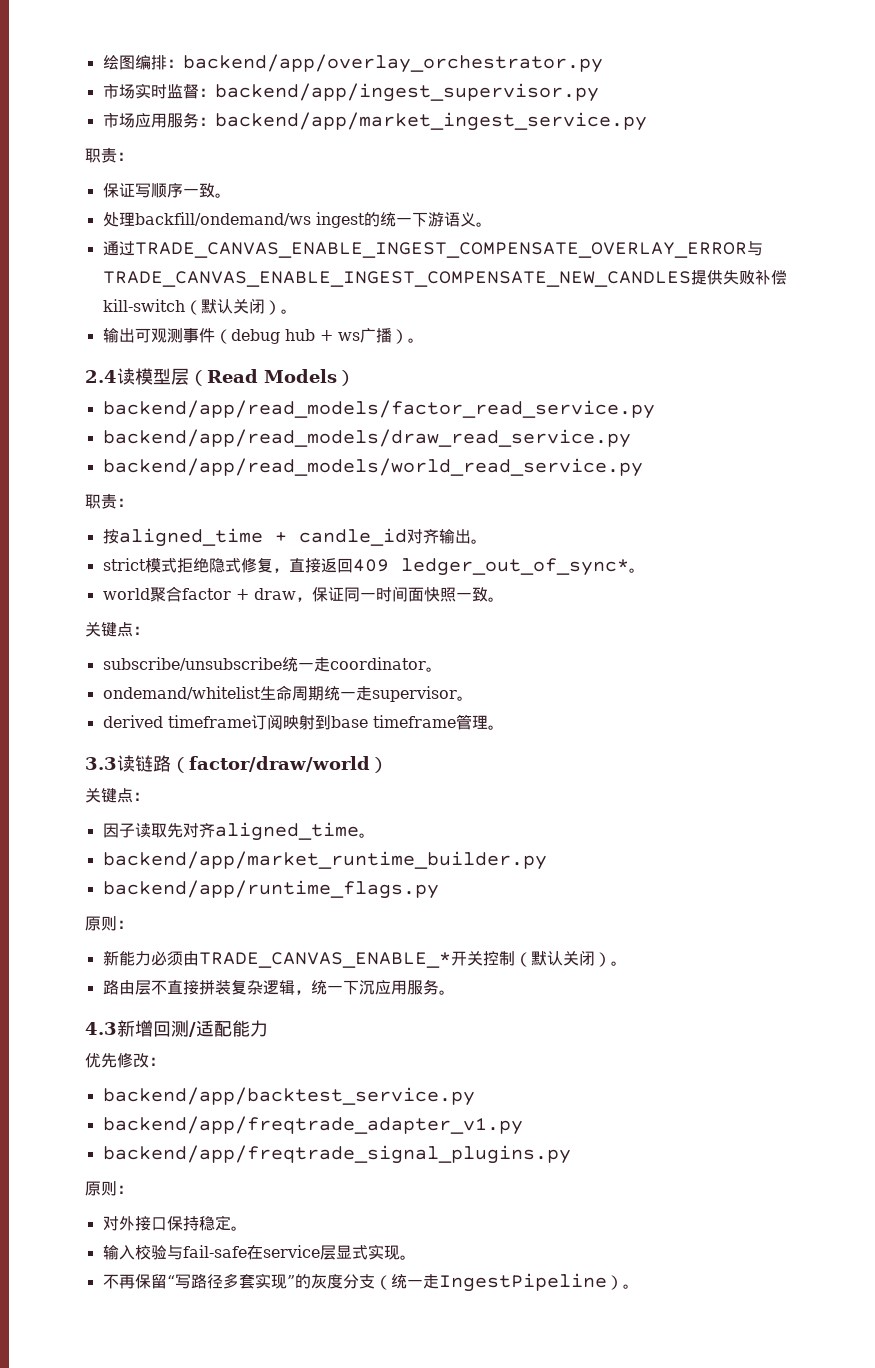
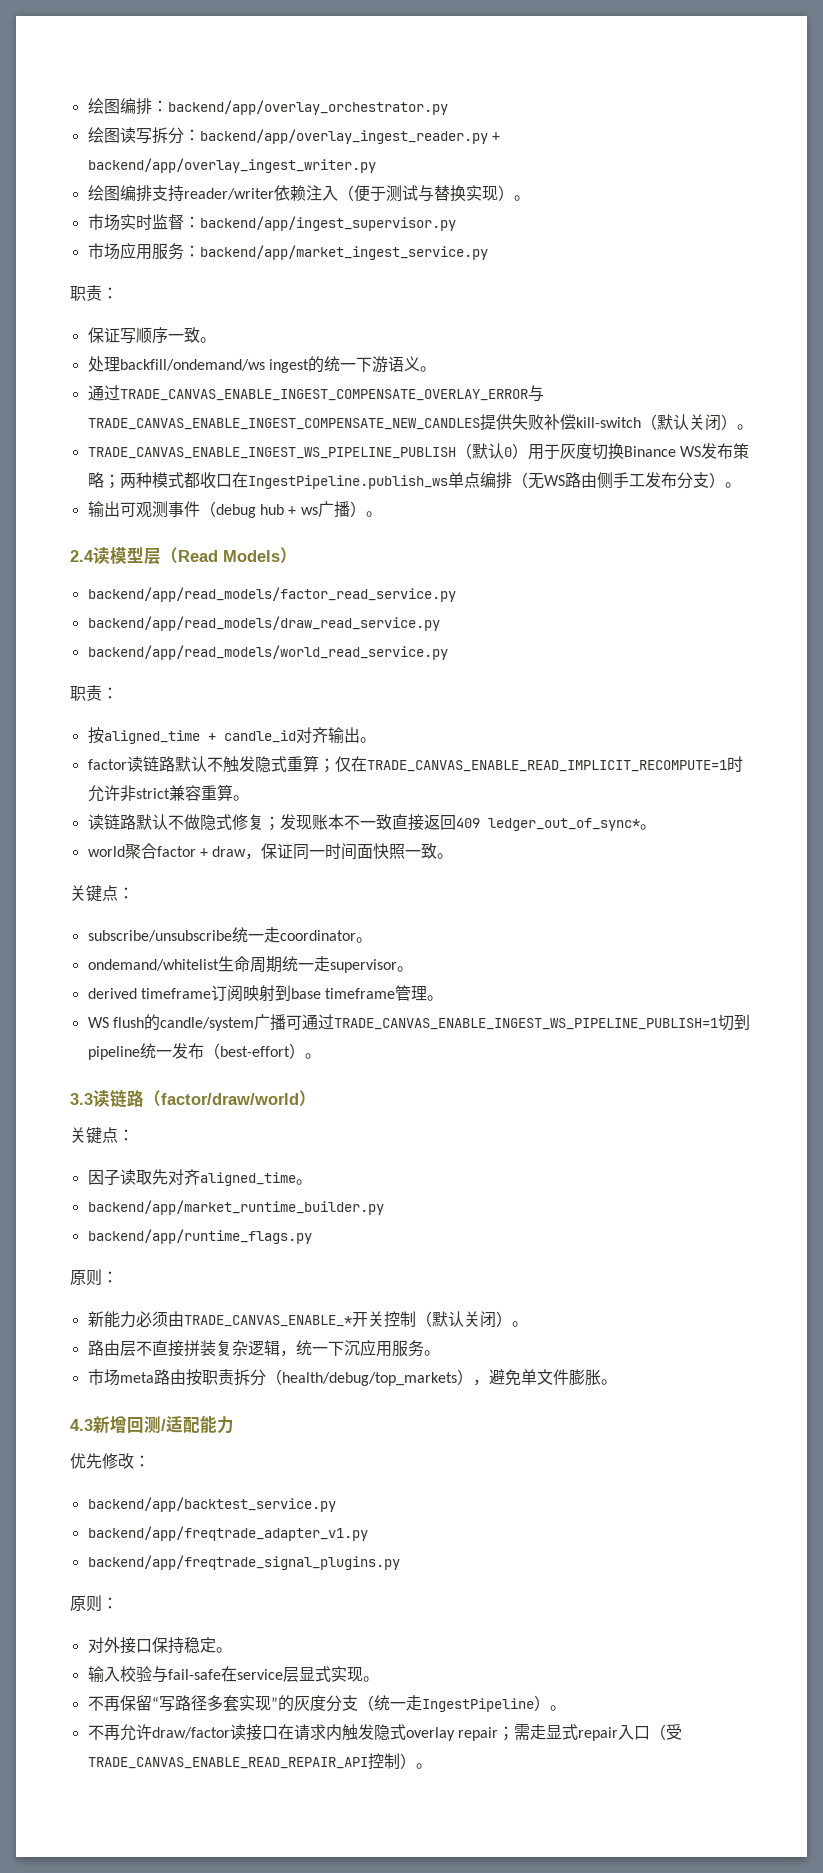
+ 绘图读写拆分：backend/app/overlay_ingest_reader.py + backend/app/overlay_ingest_writer.py
+ 绘图编排支持reader/writer依赖注入（便于测试与替换实现）。
+ TRADE_CANVAS_ENABLE_INGEST_WS_PIPELINE_PUBLISH（默认0）用于灰度切换Binance WS发布策略；两种模式都收口在IngestPipeline.publish_ws单点编排（无WS路由侧手工发布分支）。
- strict模式拒绝隐式修复，直接返回409 ledger_out_of_sync*。
+ factor读链路默认不触发隐式重算；仅在TRADE_CANVAS_ENABLE_READ_IMPLICIT_RECOMPUTE=1时允许非strict兼容重算。
+ 读链路默认不做隐式修复；发现账本不一致直接返回409 ledger_out_of_sync*。
+ WS flush的candle/system广播可通过TRADE_CANVAS_ENABLE_INGEST_WS_PIPELINE_PUBLISH=1切到pipeline统一发布（best-effort）。
+ 市场meta路由按职责拆分（health/debug/top_markets），避免单文件膨胀。
+ 不再允许draw/factor读接口在请求内触发隐式overlay repair；需走显式repair入口（受TRADE_CANVAS_ENABLE_READ_REPAIR_API控制）。

